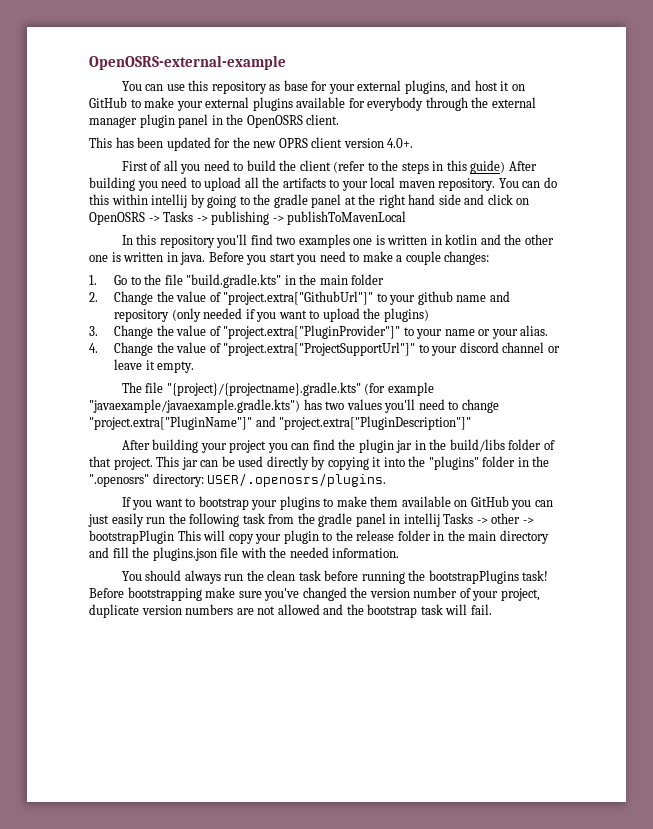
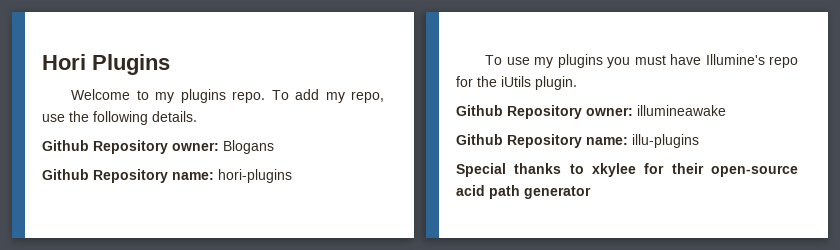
- OpenOSRS-external-example
- You can use this repository as base for your external plugins, and host it on GitHub to make your external plugins available for everybody through the external manager plugin panel in the OpenOSRS client.
- This has been updated for the new OPRS client version 4.0+.
- First of all you need to build the client (refer to the steps in this guide) After building you need to upload all the artifacts to your local maven repository. You can do this within intellij by going to the gradle panel at the right hand side and click on OpenOSRS -> Tasks -> publishing -> publishToMavenLocal
- In this repository you'll find two examples one is written in kotlin and the other one is written in java. Before you start you need to make a couple changes:
- 1. Go to the file "build.gradle.kts" in the main folder
- 2. Change the value of "project.extra["GithubUrl"]" to your github name and repository (only needed if you want to upload the plugins)
- 3. Change the value of "project.extra["PluginProvider"]" to your name or your alias.
- 4. Change the value of "project.extra["ProjectSupportUrl"]" to your discord channel or leave it empty.
- The file "{project}/{projectname}.gradle.kts" (for example "javaexample/javaexample.gradle.kts") has two values you'll need to change "project.extra["PluginName"]" and "project.extra["PluginDescription"]"
- After building your project you can find the plugin jar in the build/libs folder of that project. This jar can be used directly by copying it into the "plugins" folder in the ".openosrs" directory: USER/.openosrs/plugins.
- If you want to bootstrap your plugins to make them available on GitHub you can just easily run the following task from the gradle panel in intellij Tasks -> other -> bootstrapPlugin This will copy your plugin to the release folder in the main directory and fill the plugins.json file with the needed information.
- You should always run the clean task before running the bootstrapPlugins task! Before bootstrapping make sure you've changed the version number of your project, duplicate version numbers are not allowed and the bootstrap task will fail.
+ Hori Plugins
+ Welcome to my plugins repo. To add my repo, use the following details.
+ Github Repository owner: Blogans
+ Github Repository name: hori-plugins
+ To use my plugins you must have Illumine's repo for the iUtils plugin.
+ Github Repository owner: illumineawake
+ Github Repository name: illu-plugins
+ Special thanks to xkylee for their open-source acid path generator

